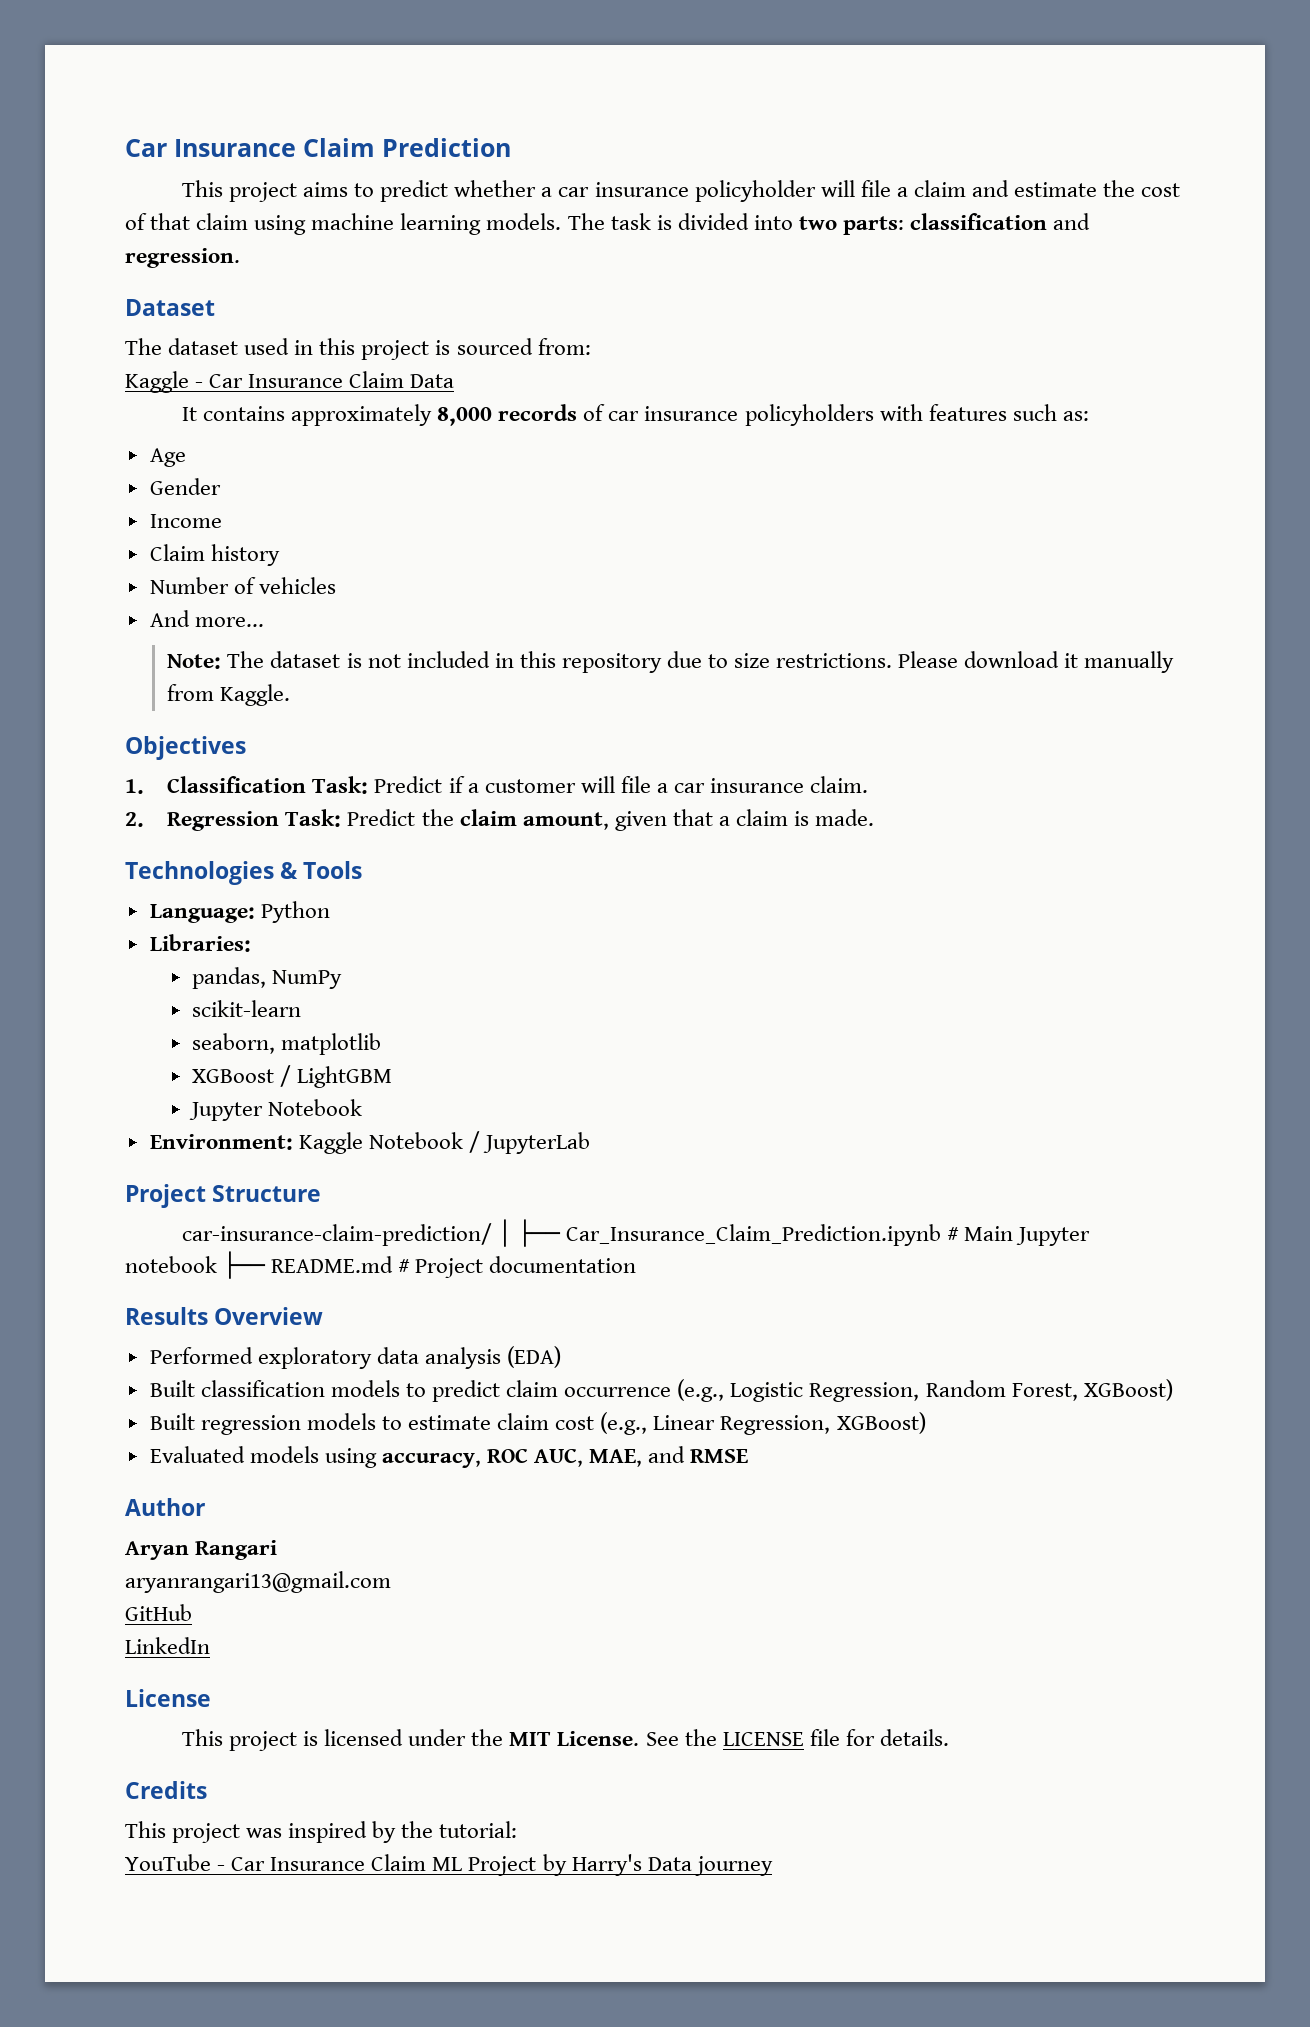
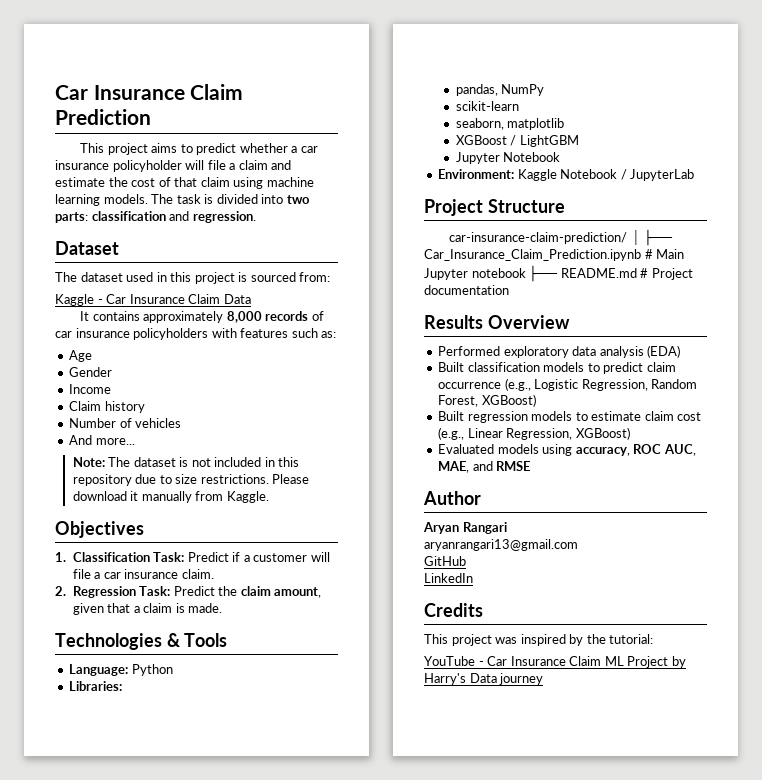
- License
- This project is licensed under the MIT License. See the LICENSE file for details.

